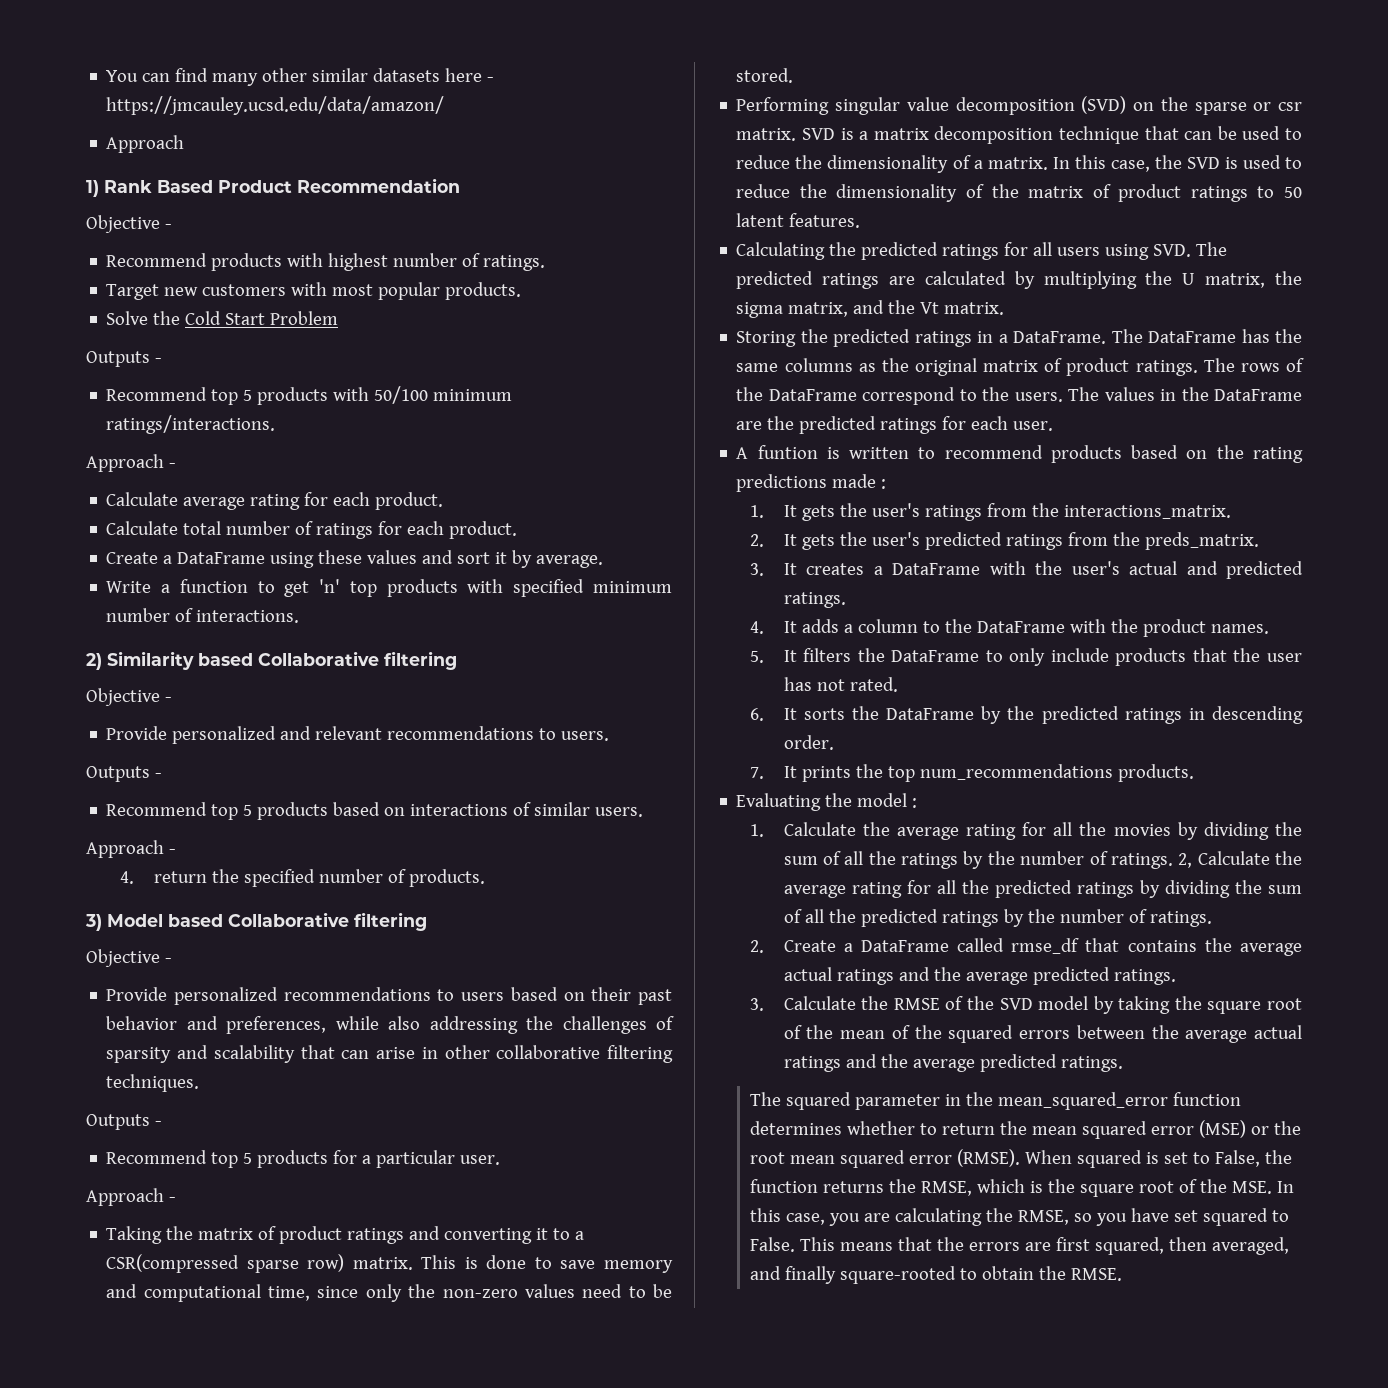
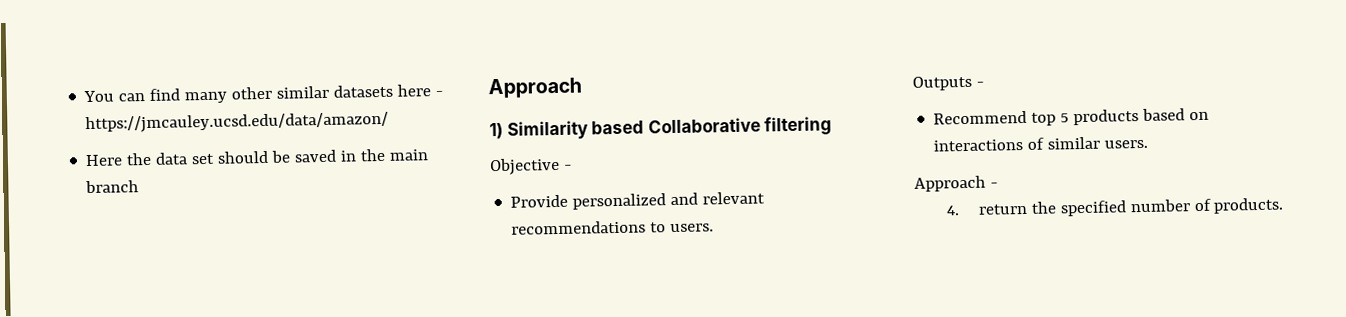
  You can find many other similar datasets here - https://jmcauley.ucsd.edu/data/amazon/
+ Here the data set should be saved in the main branch
  Approach
- 1) Rank Based Product Recommendation
- Objective -
- Recommend products with highest number of ratings.
- Target new customers with most popular products.
- Solve the Cold Start Problem
- Outputs -
- Recommend top 5 products with 50/100 minimum ratings/interactions.
- Approach -
- Calculate average rating for each product.
- Calculate total number of ratings for each product.
- Create a DataFrame using these values and sort it by average.
- Write a function to get 'n' top products with specified minimum number of interactions.
- 2) Similarity based Collaborative filtering
+ 1) Similarity based Collaborative filtering
- 3) Model based Collaborative filtering
- Objective -
- Provide personalized recommendations to users based on their past behavior and preferences, while also addressing the challenges of sparsity and scalability that can arise in other collaborative filtering techniques.
- Outputs -
- Recommend top 5 products for a particular user.
- Approach -
- Taking the matrix of product ratings and converting it to a CSR(compressed sparse row) matrix. This is done to save memory and computational time, since only the non-zero values need to be stored.
- Performing singular value decomposition (SVD) on the sparse or csr matrix. SVD is a matrix decomposition technique that can be used to reduce the dimensionality of a matrix. In this case, the SVD is used to reduce the dimensionality of the matrix of product ratings to 50 latent features.
- Calculating the predicted ratings for all users using SVD. The predicted ratings are calculated by multiplying the U matrix, the sigma matrix, and the Vt matrix.
- Storing the predicted ratings in a DataFrame. The DataFrame has the same columns as the original matrix of product ratings. The rows of the DataFrame correspond to the users. The values in the DataFrame are the predicted ratings for each user.
- A funtion is written to recommend products based on the rating predictions made :
- 1. It gets the user's ratings from the interactions_matrix.
- 2. It gets the user's predicted ratings from the preds_matrix.
- 3. It creates a DataFrame with the user's actual and predicted ratings.
- 4. It adds a column to the DataFrame with the product names.
- 5. It filters the DataFrame to only include products that the user has not rated.
- 6. It sorts the DataFrame by the predicted ratings in descending order.
- 7. It prints the top num_recommendations products.
- Evaluating the model :
- 1. Calculate the average rating for all the movies by dividing the sum of all the ratings by the number of ratings. 2, Calculate the average rating for all the predicted ratings by dividing the sum of all the predicted ratings by the number of ratings.
- 2. Create a DataFrame called rmse_df that contains the average actual ratings and the average predicted ratings.
- 3. Calculate the RMSE of the SVD model by taking the square root of the mean of the squared errors between the average actual ratings and the average predicted ratings.
- The squared parameter in the mean_squared_error function determines whether to return the mean squared error (MSE) or the root mean squared error (RMSE). When squared is set to False, the function returns the RMSE, which is the square root of the MSE. In this case, you are calculating the RMSE, so you have set squared to False. This means that the errors are first squared, then averaged, and finally square-rooted to obtain the RMSE.

